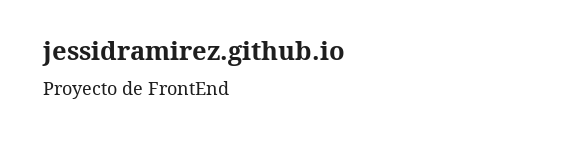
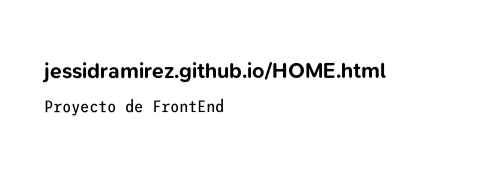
- jessidramirez.github.io
+ jessidramirez.github.io/HOME.html

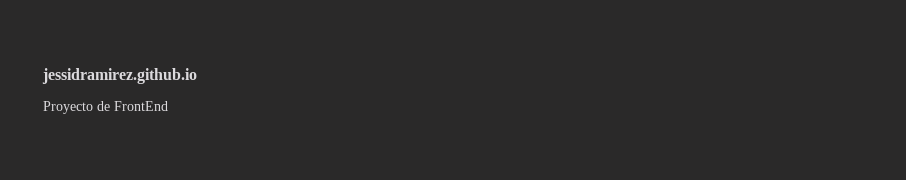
- jessidramirez.github.io/HOME.html
+ jessidramirez.github.io

